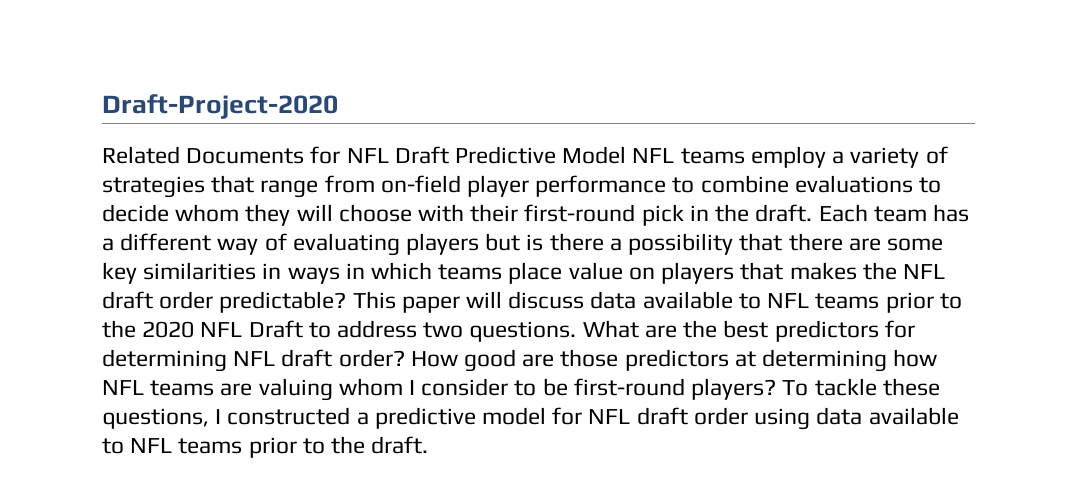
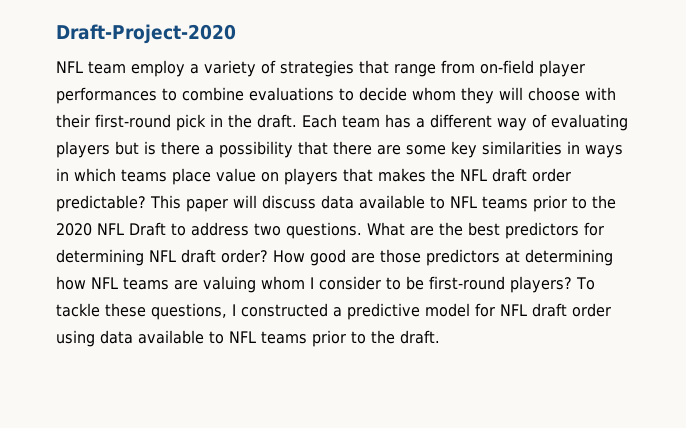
- Related Documents for NFL Draft Predictive Model NFL teams employ a variety of strategies that range from on-field player performance to combine evaluations to decide whom they will choose with their first-round pick in the draft.
+ NFL team employ a variety of strategies that range from on-field player performances to combine evaluations to decide whom they will choose with their first-round pick in the draft.

